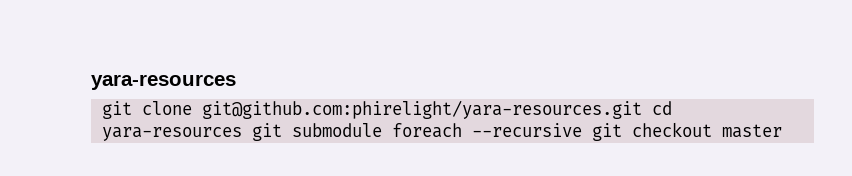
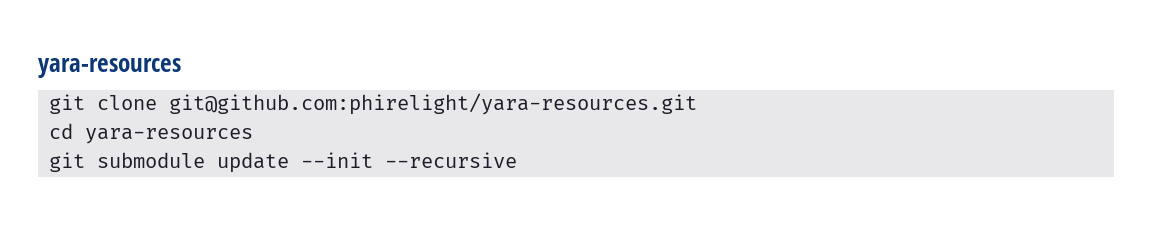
- git clone git@github.com:phirelight/yara-resources.git cd yara-resources git submodule foreach --recursive git checkout master
+ git clone git@github.com:phirelight/yara-resources.git
+ cd yara-resources
+ git submodule update --init --recursive

